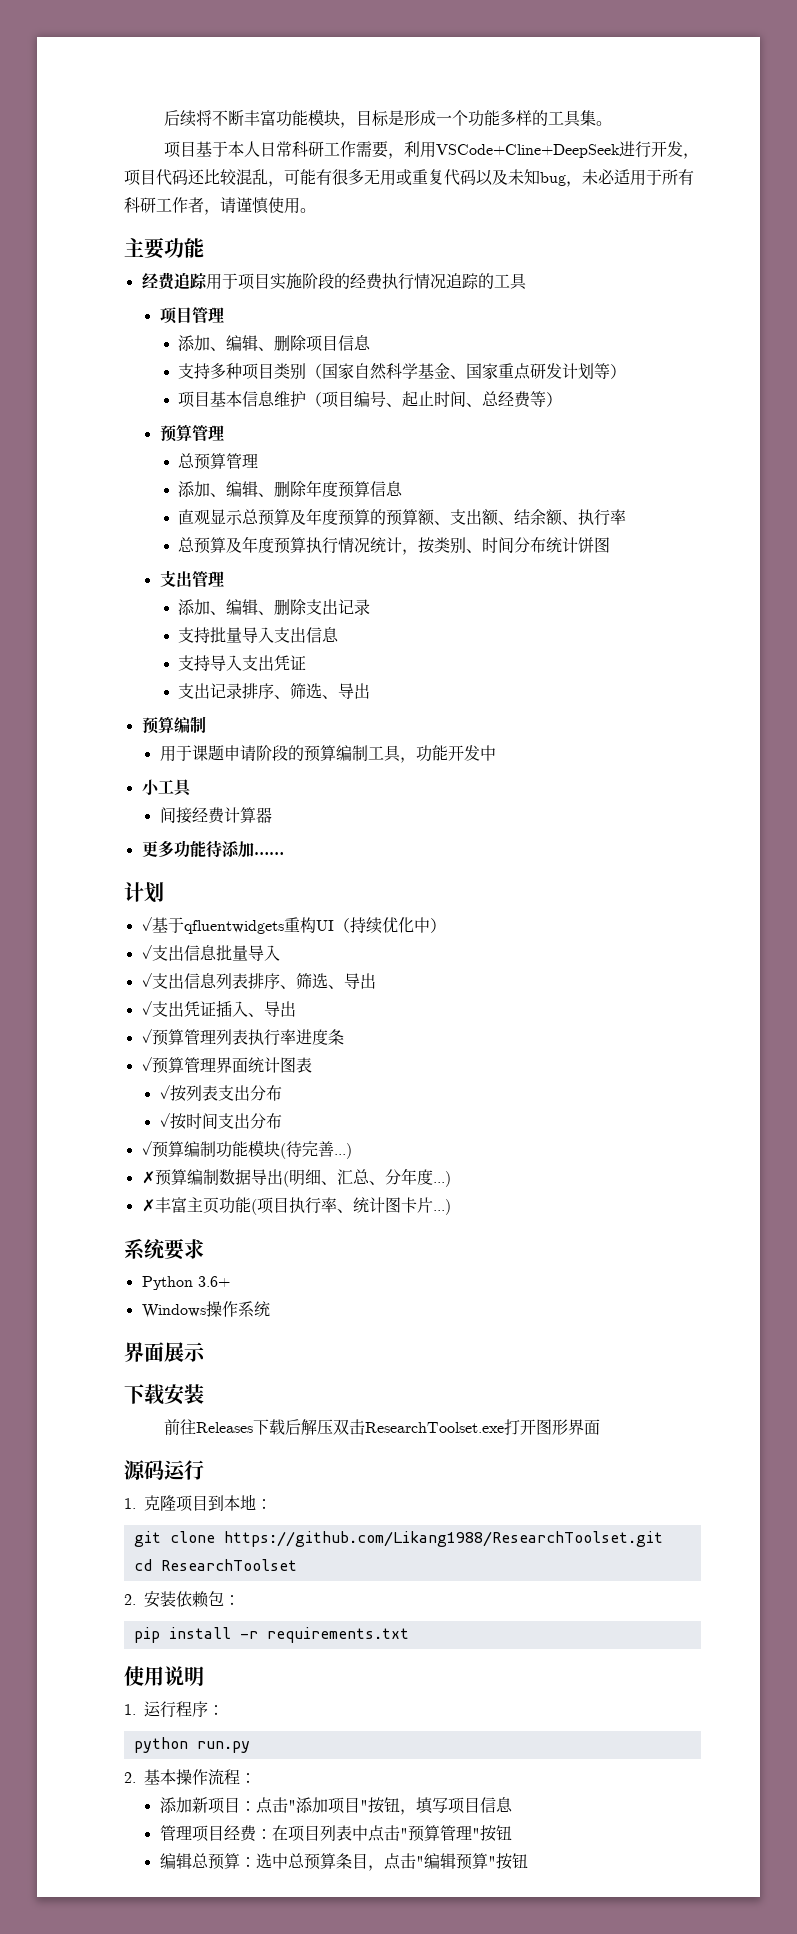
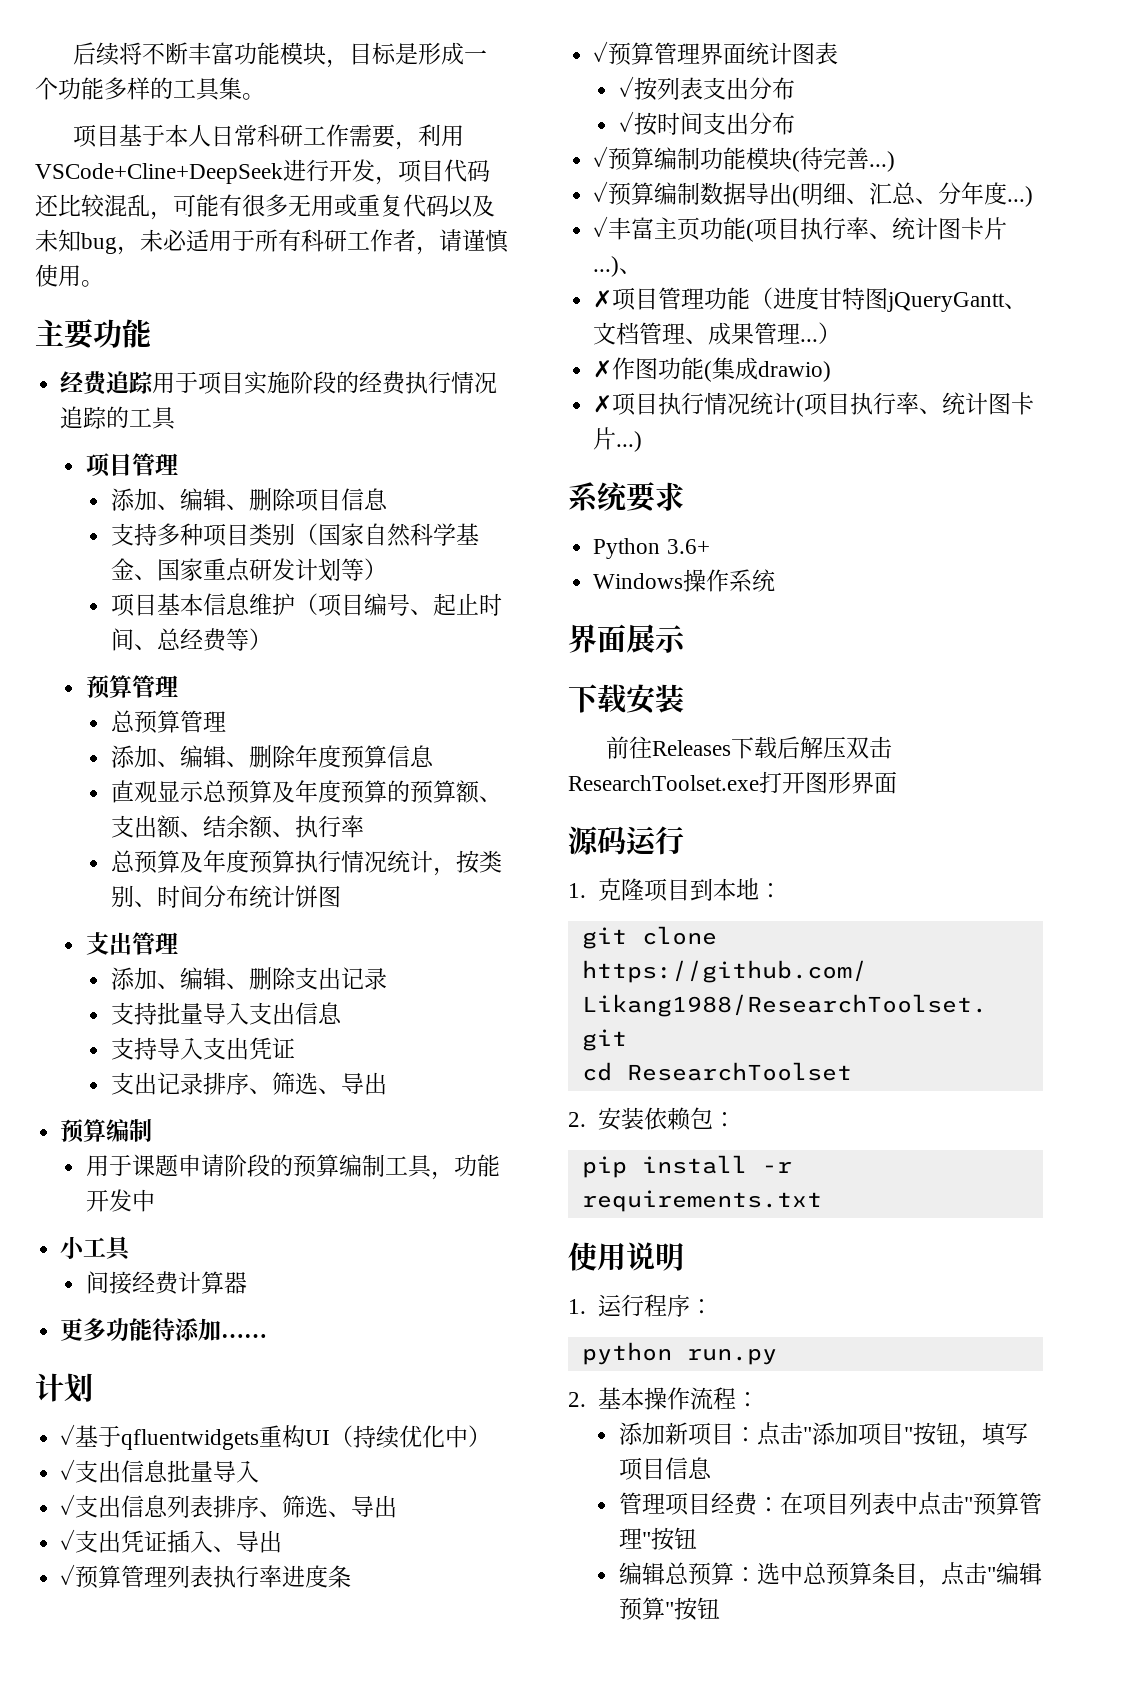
- ✗预算编制数据导出(明细、汇总、分年度...)
+ ✓预算编制数据导出(明细、汇总、分年度...)
- ✗丰富主页功能(项目执行率、统计图卡片...)
+ ✓丰富主页功能(项目执行率、统计图卡片...)、
+ ✗项目管理功能（进度甘特图jQueryGantt、文档管理、成果管理...）
+ ✗作图功能(集成drawio)
+ ✗项目执行情况统计(项目执行率、统计图卡片...)

